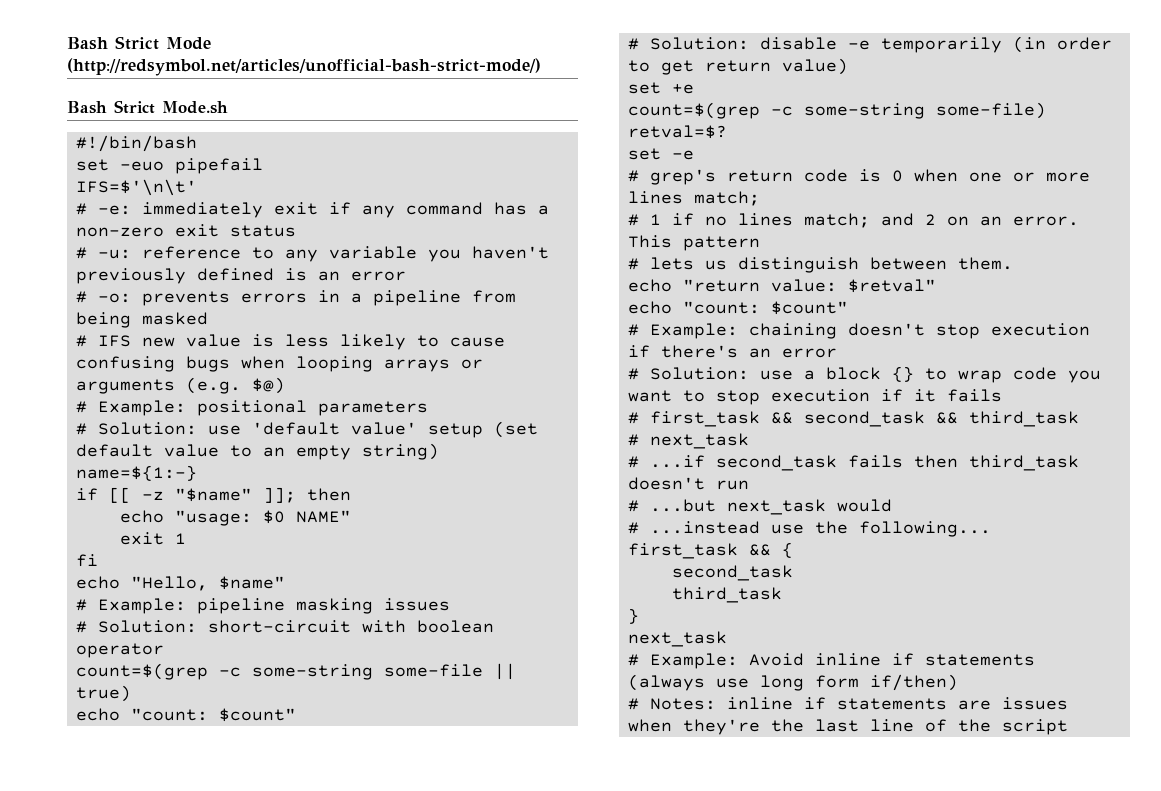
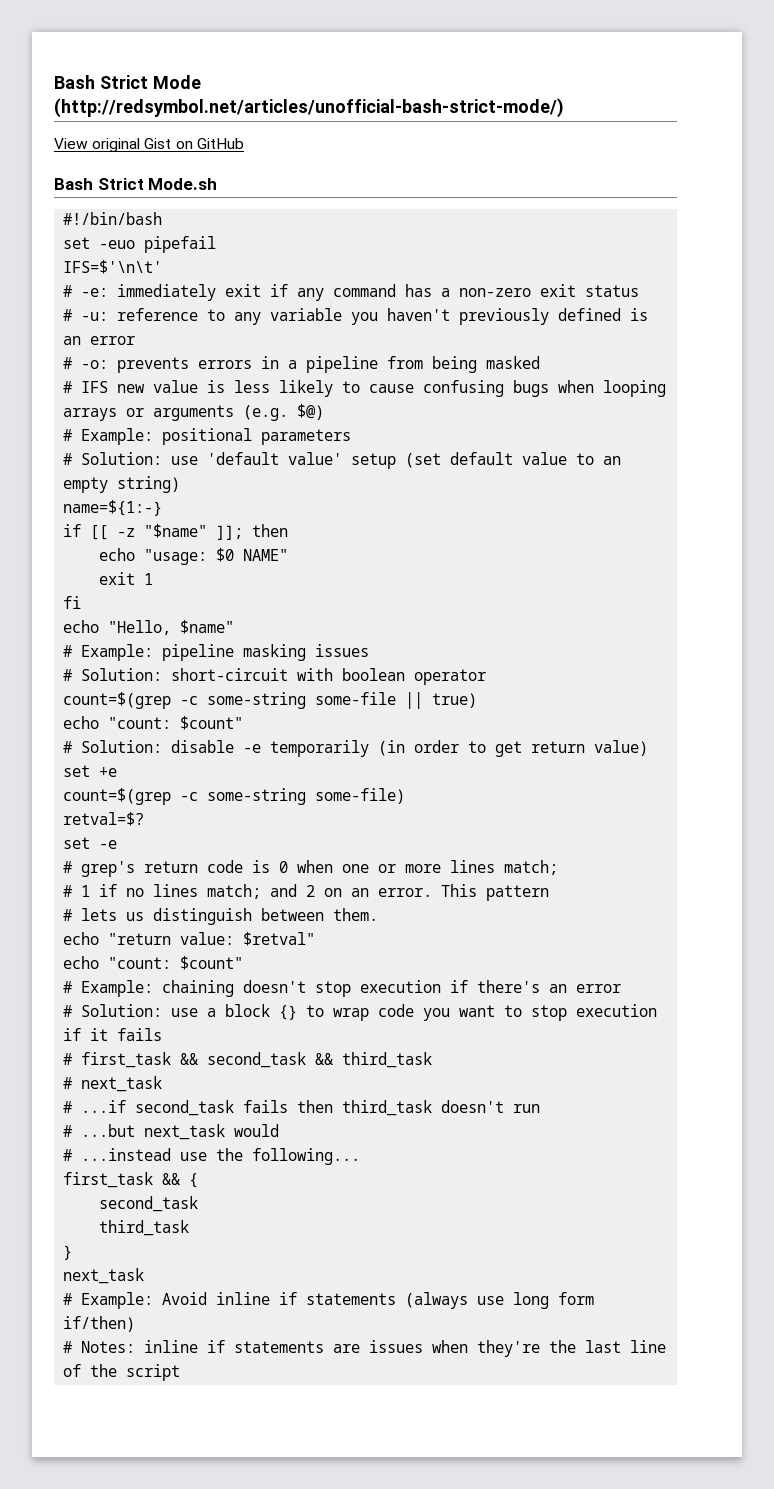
+ View original Gist on GitHub

